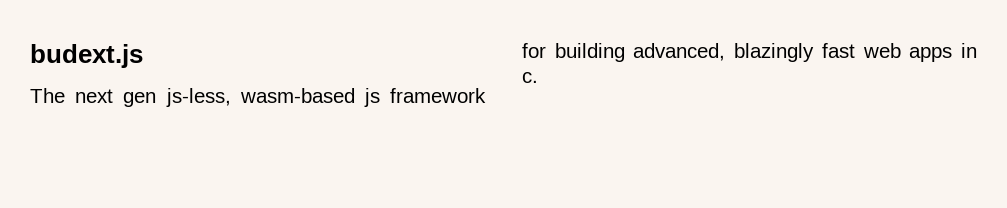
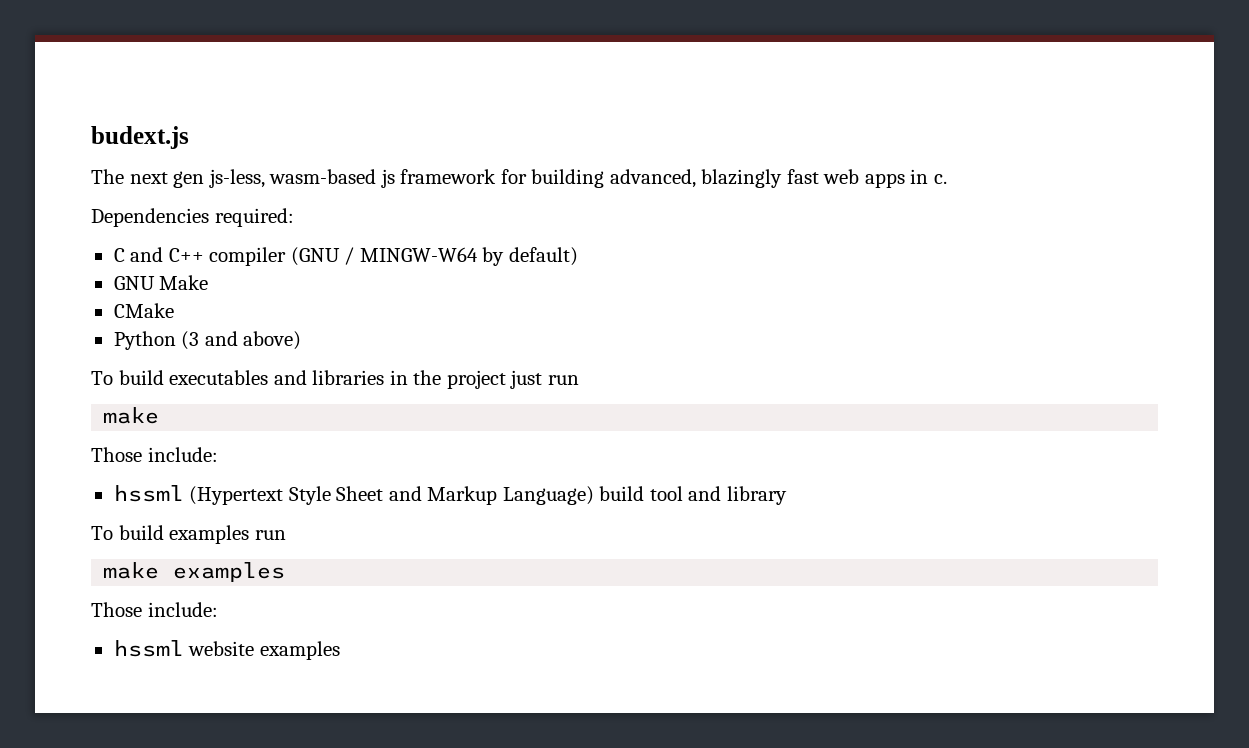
+ Dependencies required:
+ C and C++ compiler (GNU / MINGW-W64 by default)
+ GNU Make
+ CMake
+ Python (3 and above)
+ To build executables and libraries in the project just run
+ make
+ Those include:
+ hssml (Hypertext Style Sheet and Markup Language) build tool and library
+ To build examples run
+ make examples
+ Those include:
+ hssml website examples

